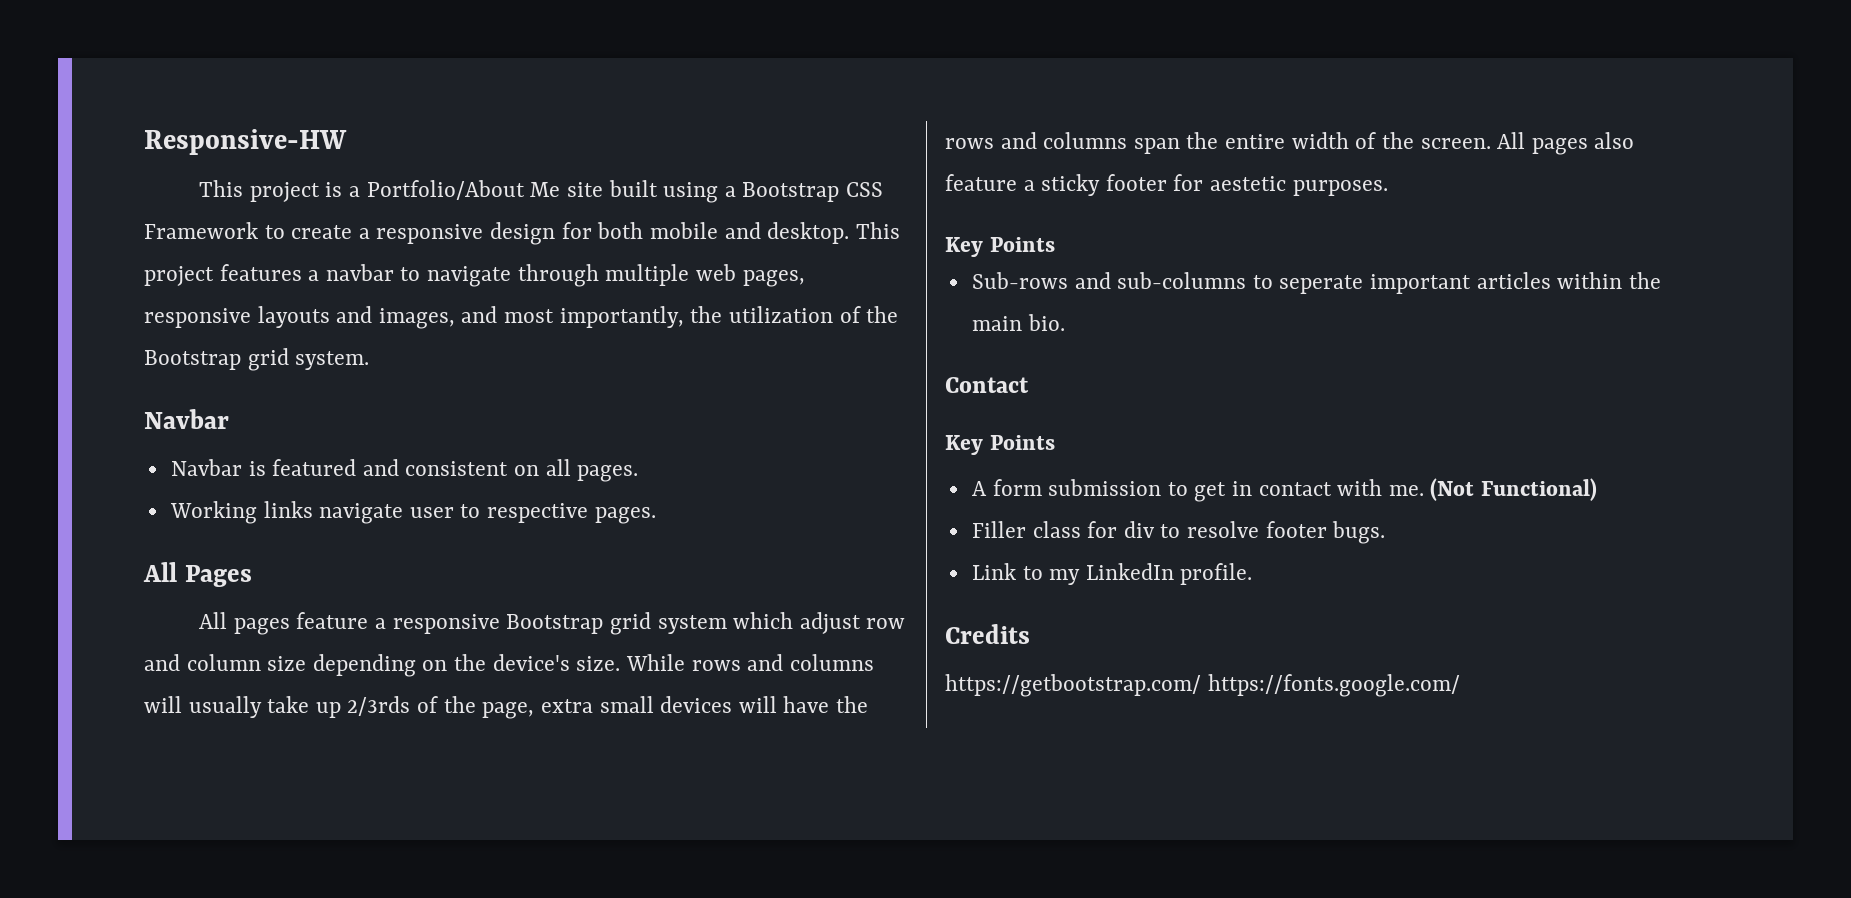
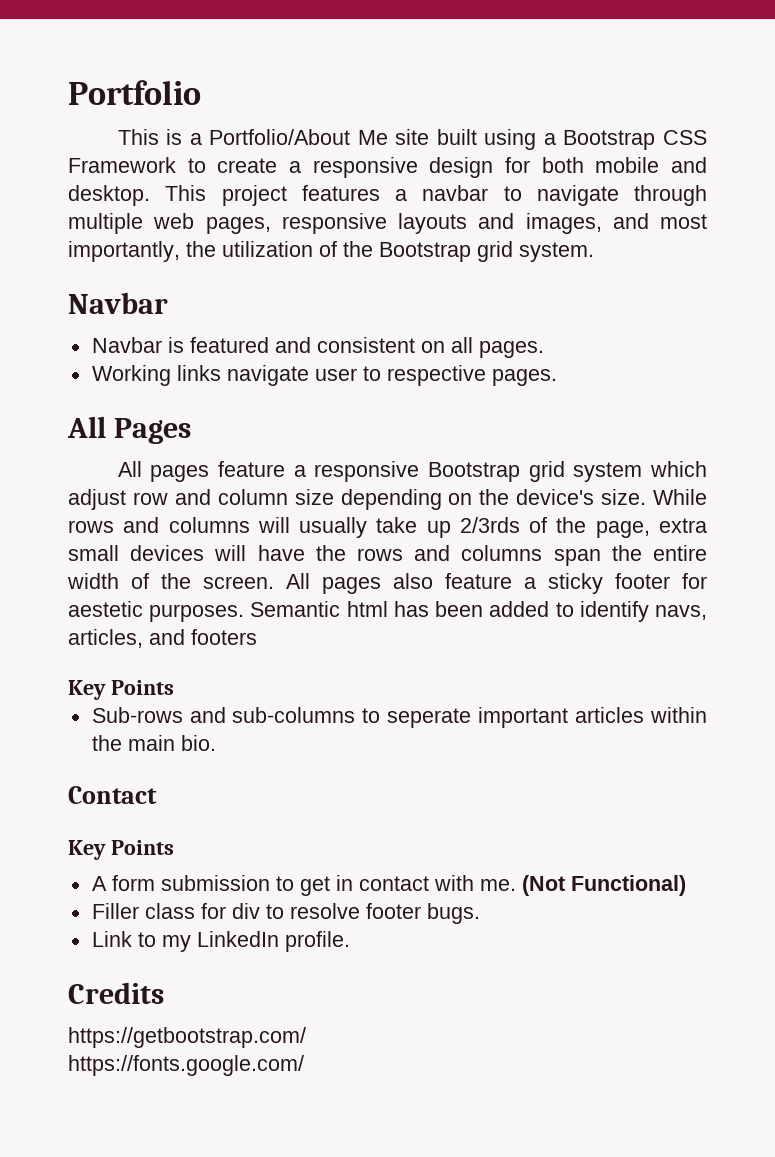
- Responsive-HW
- This project is a Portfolio/About Me site built using a Bootstrap CSS Framework to create a responsive design for both mobile and desktop.
+ Portfolio
+ This is a Portfolio/About Me site built using a Bootstrap CSS Framework to create a responsive design for both mobile and desktop.
+ Semantic html has been added to identify navs, articles, and footers
- https://getbootstrap.com/ https://fonts.google.com/
+ https://getbootstrap.com/
+ https://fonts.google.com/

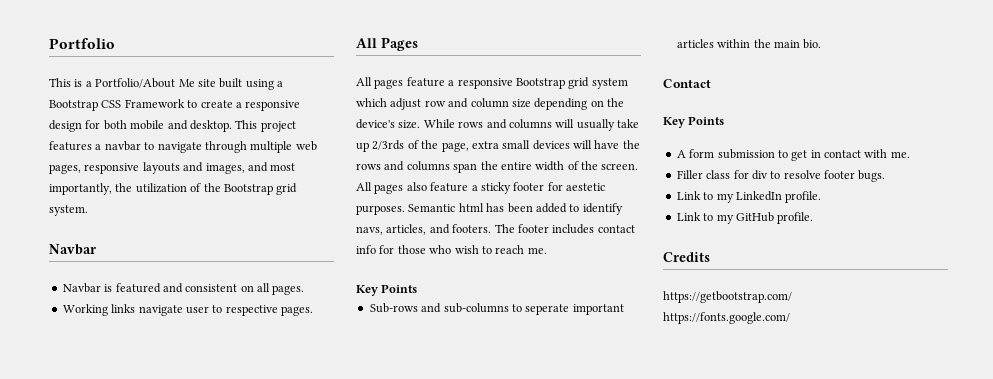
- Semantic html has been added to identify navs, articles, and footers
+ Semantic html has been added to identify navs, articles, and footers. The footer includes contact info for those who wish to reach me.
- (Not Functional)
+ Link to my GitHub profile.

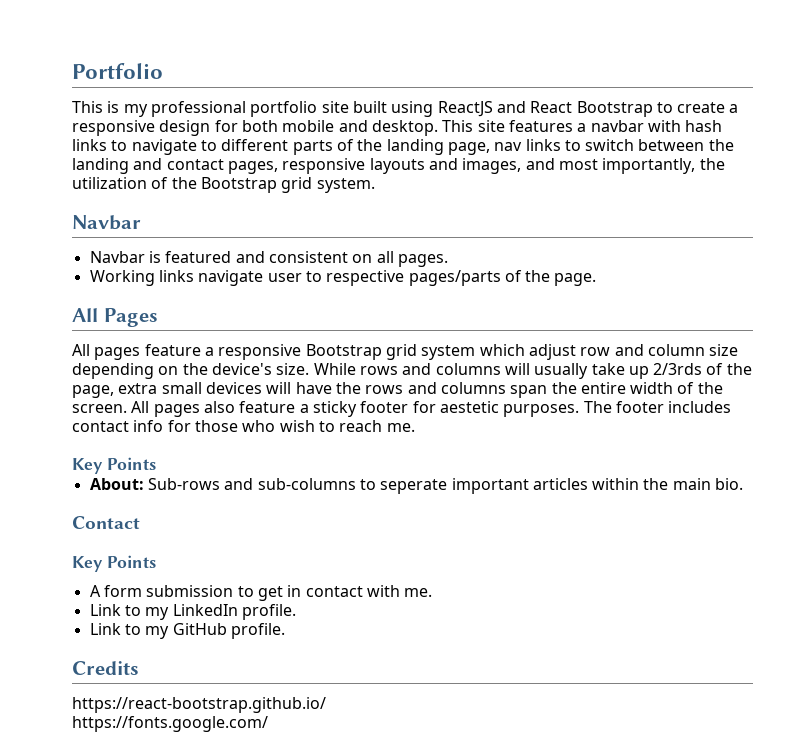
- This is a Portfolio/About Me site built using a Bootstrap CSS Framework to create a responsive design for both mobile and desktop.
+ This is my professional portfolio site built using ReactJS and React Bootstrap to create a responsive design for both mobile and desktop.
- This project features a navbar to navigate through multiple web pages, responsive layouts and images, and most importantly, the utilization of the Bootstrap grid system.
+ This site features a navbar with hash links to navigate to different parts of the landing page, nav links to switch between the landing and contact pages, responsive layouts and images, and most importantly, the utilization of the Bootstrap grid system.
- Working links navigate user to respective pages.
+ Working links navigate user to respective pages/parts of the page.
- Semantic html has been added to identify navs, articles, and footers.
- Sub-rows and sub-columns to seperate important articles within the main bio.
+ About: Sub-rows and sub-columns to seperate important articles within the main bio.
- Filler class for div to resolve footer bugs.
- https://getbootstrap.com/
+ https://react-bootstrap.github.io/

